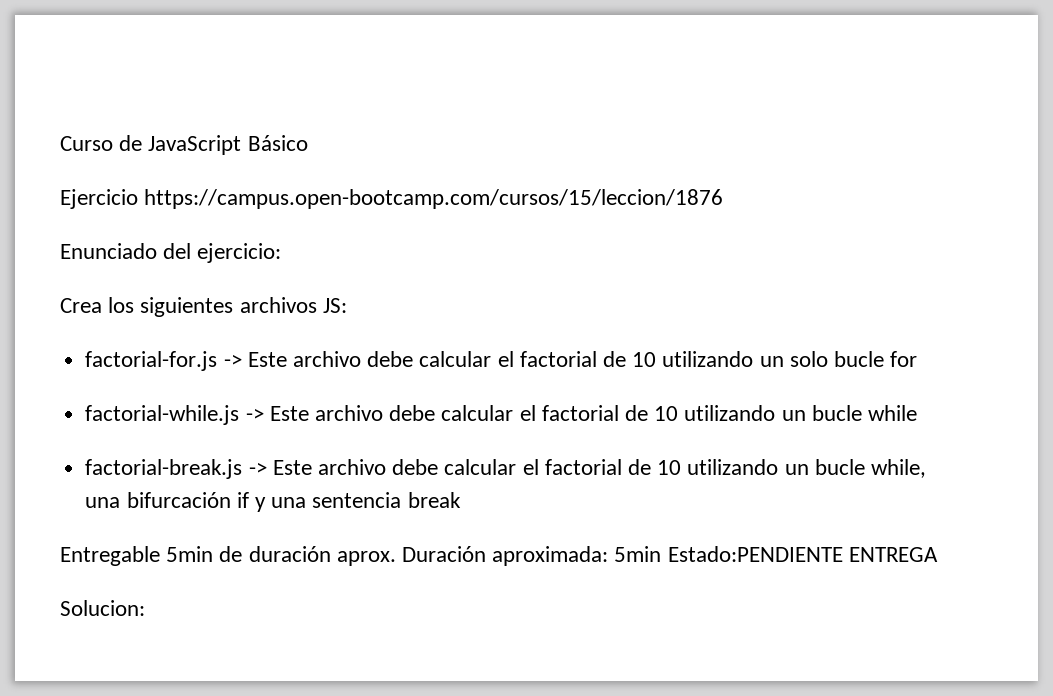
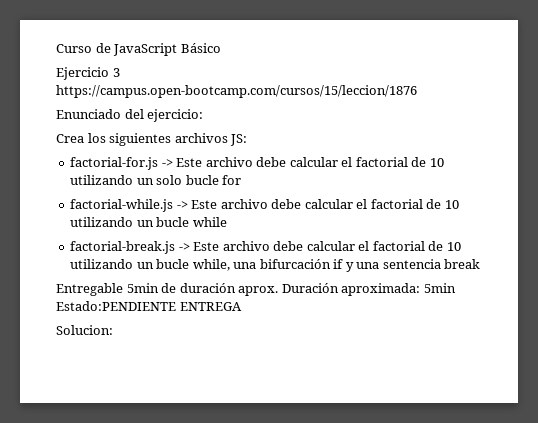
- Ejercicio https://campus.open-bootcamp.com/cursos/15/leccion/1876
+ Ejercicio 3 https://campus.open-bootcamp.com/cursos/15/leccion/1876

